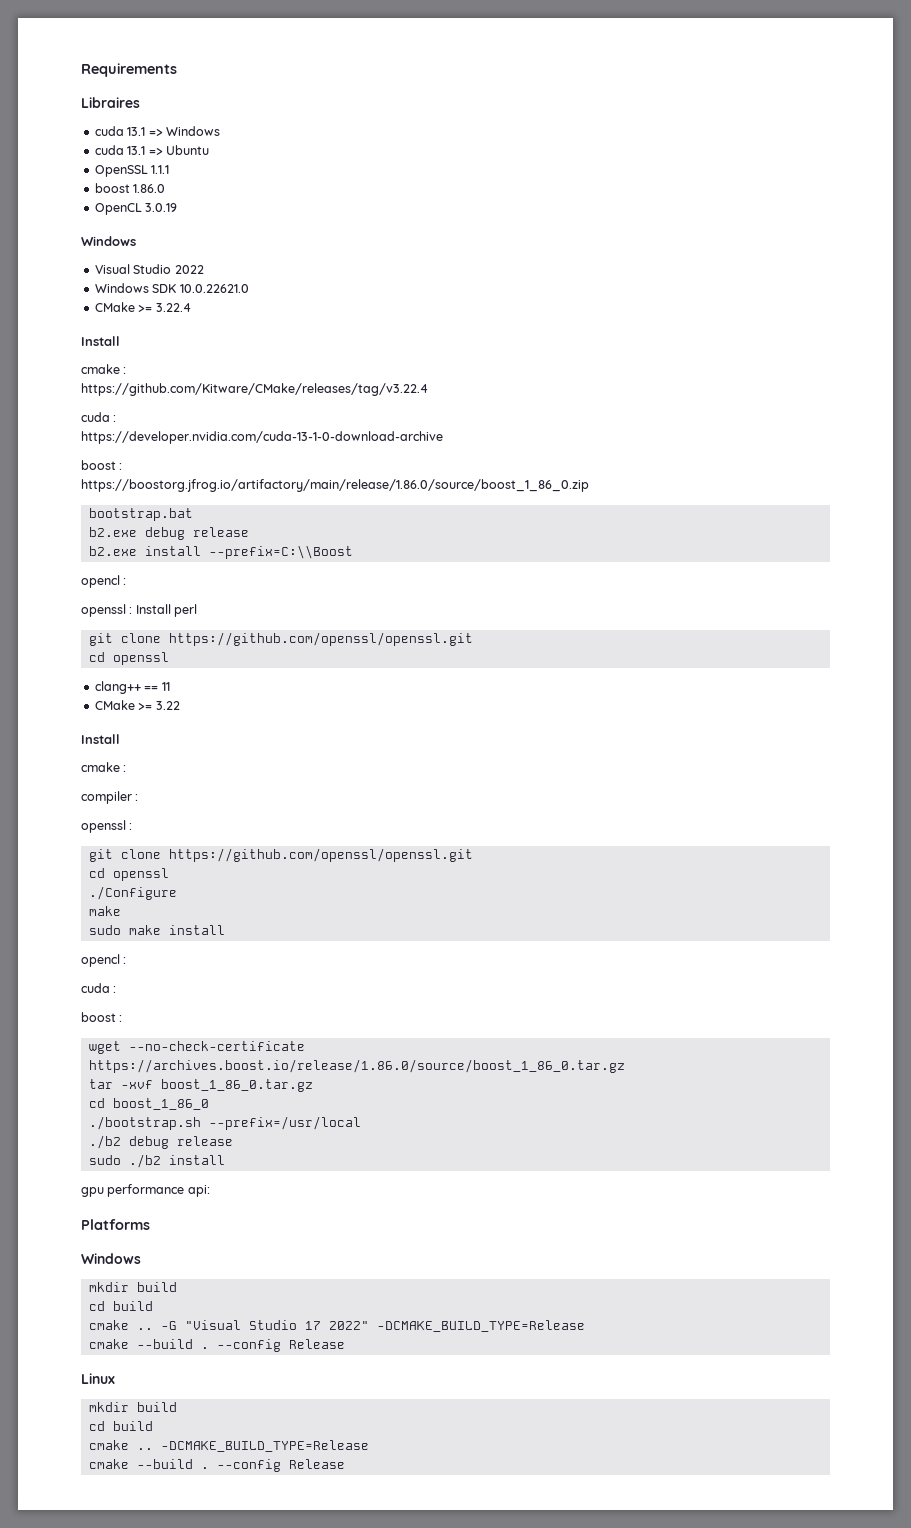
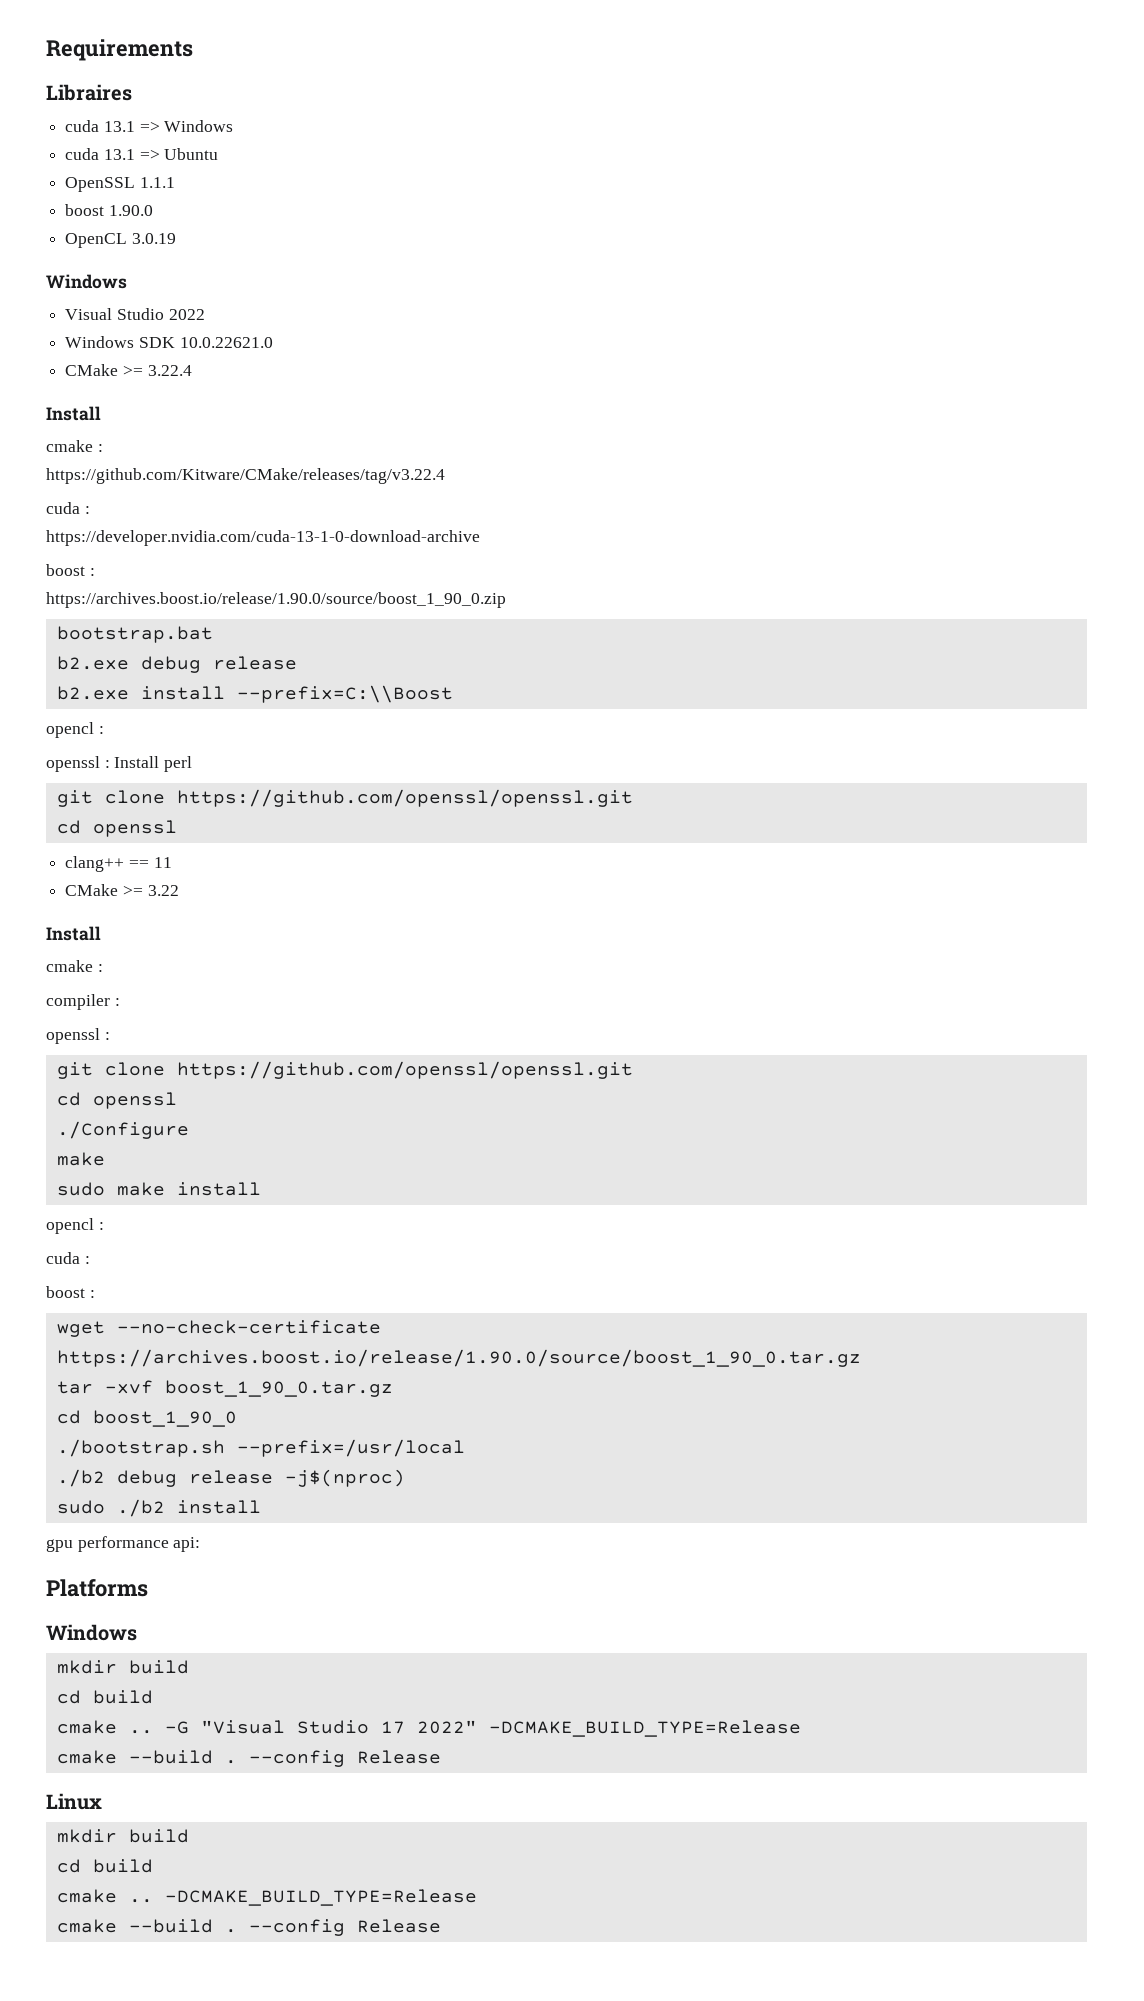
- boost 1.86.0
+ boost 1.90.0
- https://boostorg.jfrog.io/artifactory/main/release/1.86.0/source/boost_1_86_0.zip
+ https://archives.boost.io/release/1.90.0/source/boost_1_90_0.zip
- wget --no-check-certificate https://archives.boost.io/release/1.86.0/source/boost_1_86_0.tar.gz
+ wget --no-check-certificate https://archives.boost.io/release/1.90.0/source/boost_1_90_0.tar.gz
- tar -xvf boost_1_86_0.tar.gz
- cd boost_1_86_0
+ tar -xvf boost_1_90_0.tar.gz
+ cd boost_1_90_0
- ./b2 debug release
+ ./b2 debug release -j$(nproc)

